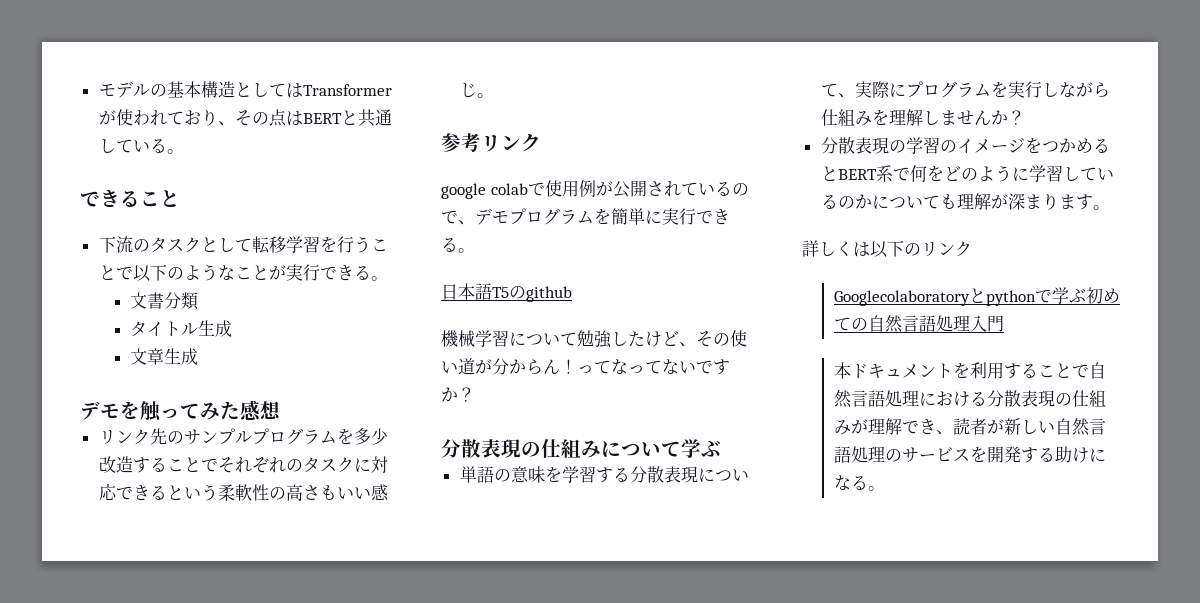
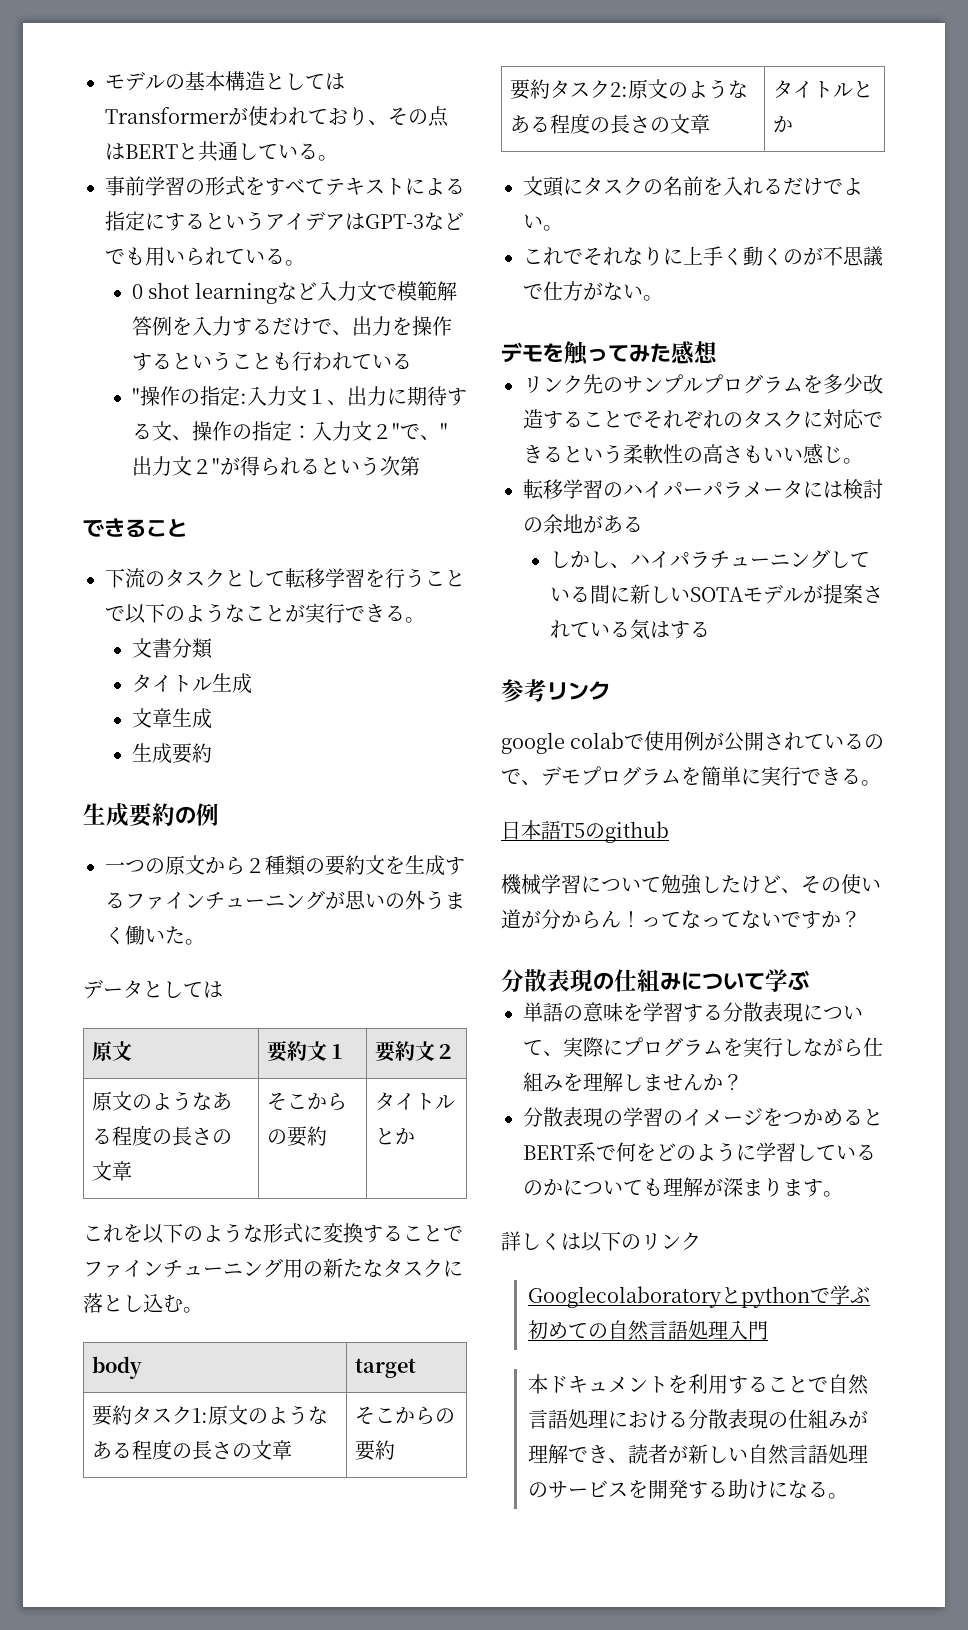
+ 事前学習の形式をすべてテキストによる指定にするというアイデアはGPT-3などでも用いられている。
+ 0 shot learningなど入力文で模範解答例を入力するだけで、出力を操作するということも行われている
+ "操作の指定:入力文１、出力に期待する文、操作の指定：入力文２"で、"出力文２"が得られるという次第
  文章生成
+ 生成要約
+ 生成要約の例
+ 一つの原文から２種類の要約文を生成するファインチューニングが思いの外うまく働いた。
+ データとしては
+ 原文 | 要約文１ | 要約文２
+ 原文のようなある程度の長さの文章 | そこからの要約 | タイトルとか
+ これを以下のような形式に変換することでファインチューニング用の新たなタスクに落とし込む。
+ body | target
+ 要約タスク1:原文のようなある程度の長さの文章 | そこからの要約
+ 要約タスク2:原文のようなある程度の長さの文章 | タイトルとか
+ 文頭にタスクの名前を入れるだけでよい。
+ これでそれなりに上手く動くのが不思議で仕方がない。
+ 転移学習のハイパーパラメータには検討の余地がある
+ しかし、ハイパラチューニングしている間に新しいSOTAモデルが提案されている気はする

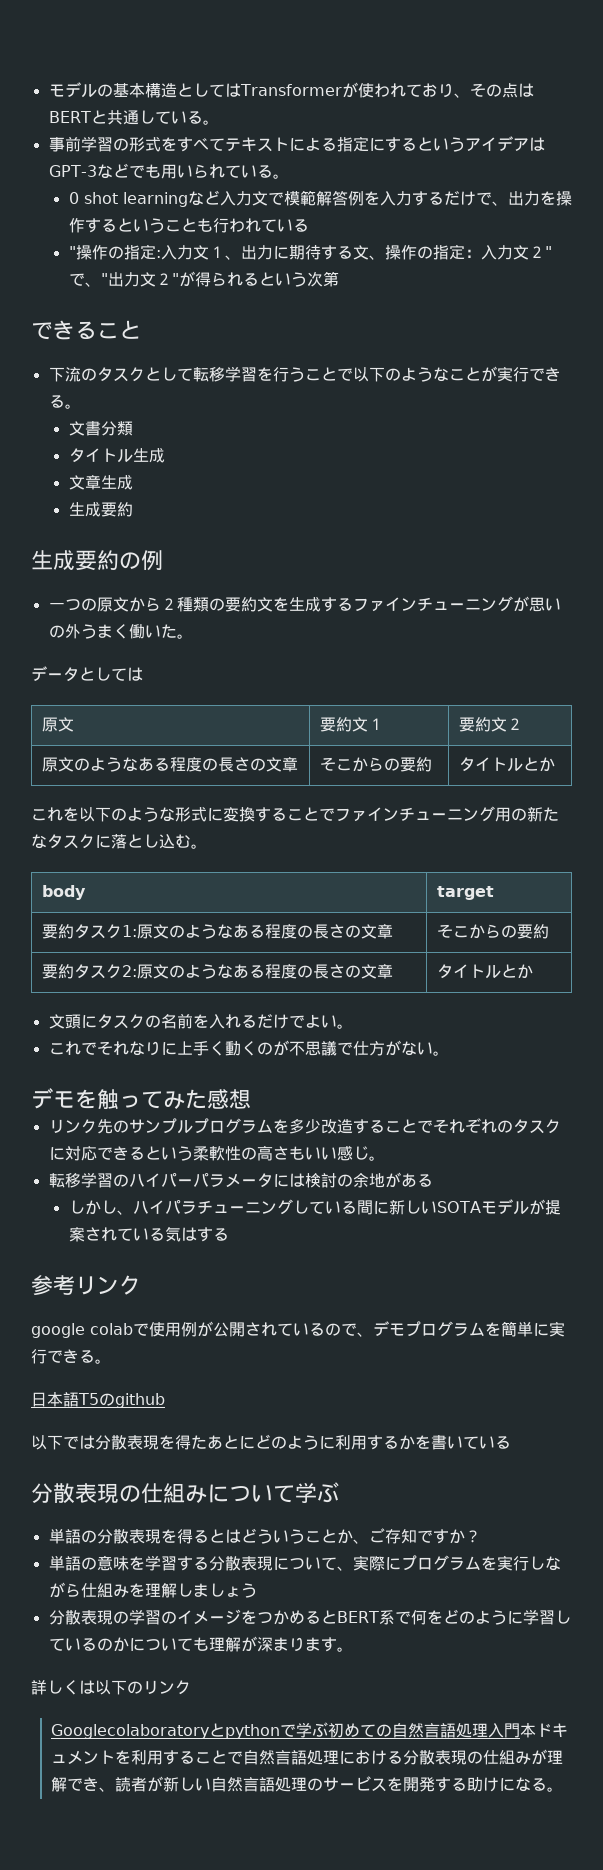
- 機械学習について勉強したけど、その使い道が分からん！ってなってないですか？
+ 以下では分散表現を得たあとにどのように利用するかを書いている
+ 単語の分散表現を得るとはどういうことか、ご存知ですか？
- 単語の意味を学習する分散表現について、実際にプログラムを実行しながら仕組みを理解しませんか？
+ 単語の意味を学習する分散表現について、実際にプログラムを実行しながら仕組みを理解しましょう
- Googlecolaboratoryとpythonで学ぶ初めての自然言語処理入門
- 本ドキュメントを利用することで自然言語処理における分散表現の仕組みが理解でき、読者が新しい自然言語処理のサービスを開発する助けになる。
+ Googlecolaboratoryとpythonで学ぶ初めての自然言語処理入門本ドキュメントを利用することで自然言語処理における分散表現の仕組みが理解でき、読者が新しい自然言語処理のサービスを開発する助けになる。

